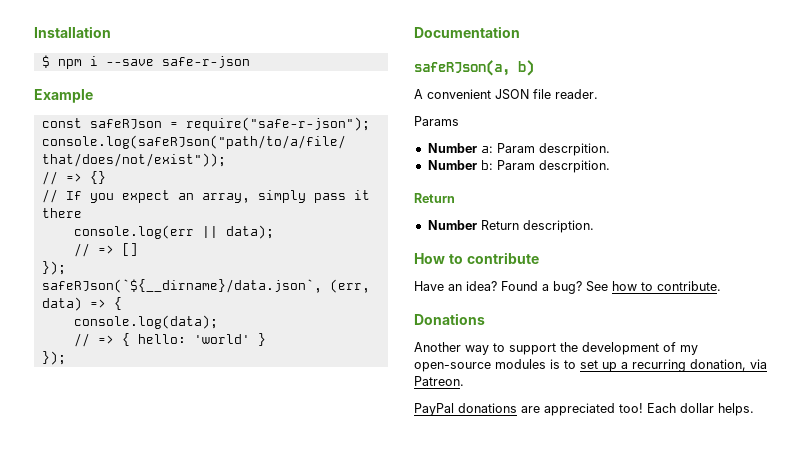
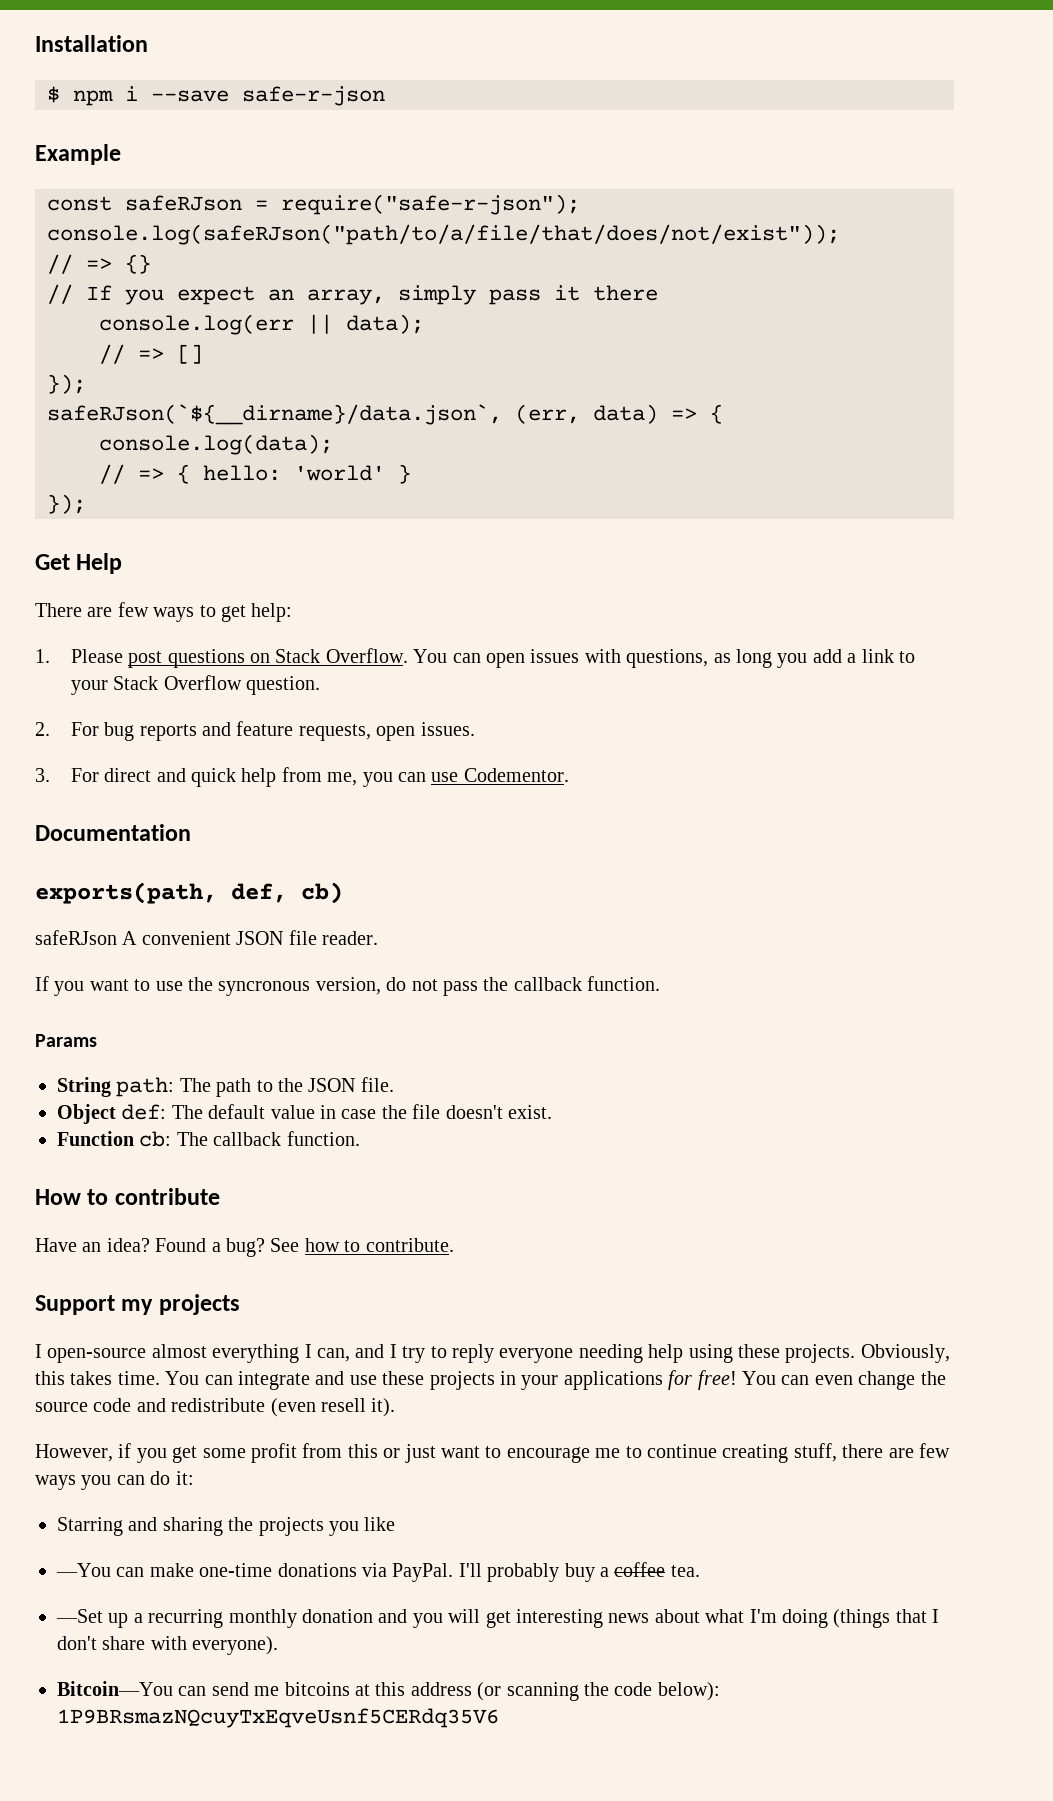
+ Get Help
+ There are few ways to get help:
+ 1. Please post questions on Stack Overflow. You can open issues with questions, as long you add a link to your Stack Overflow question.
+ 2. For bug reports and feature requests, open issues.
+ 3. For direct and quick help from me, you can use Codementor.
  Documentation
- safeRJson(a, b)
- A convenient JSON file reader.
+ exports(path, def, cb)
+ safeRJson A convenient JSON file reader.
+ If you want to use the syncronous version, do not pass the callback function.
  Params
- Number a: Param descrpition.
- Number b: Param descrpition.
- Return
- Number Return description.
+ String path: The path to the JSON file.
+ Object def: The default value in case the file doesn't exist.
+ Function cb: The callback function.
- Donations
- Another way to support the development of my open-source modules is to set up a recurring donation, via Patreon.
- PayPal donations are appreciated too! Each dollar helps.
+ Support my projects
+ I open-source almost everything I can, and I try to reply everyone needing help using these projects. Obviously, this takes time. You can integrate and use these projects in your applications for free! You can even change the source code and redistribute (even resell it).
+ However, if you get some profit from this or just want to encourage me to continue creating stuff, there are few ways you can do it:
+ Starring and sharing the projects you like
+ —You can make one-time donations via PayPal. I'll probably buy a coffee tea.
+ —Set up a recurring monthly donation and you will get interesting news about what I'm doing (things that I don't share with everyone).
+ Bitcoin—You can send me bitcoins at this address (or scanning the code below): 1P9BRsmazNQcuyTxEqveUsnf5CERdq35V6

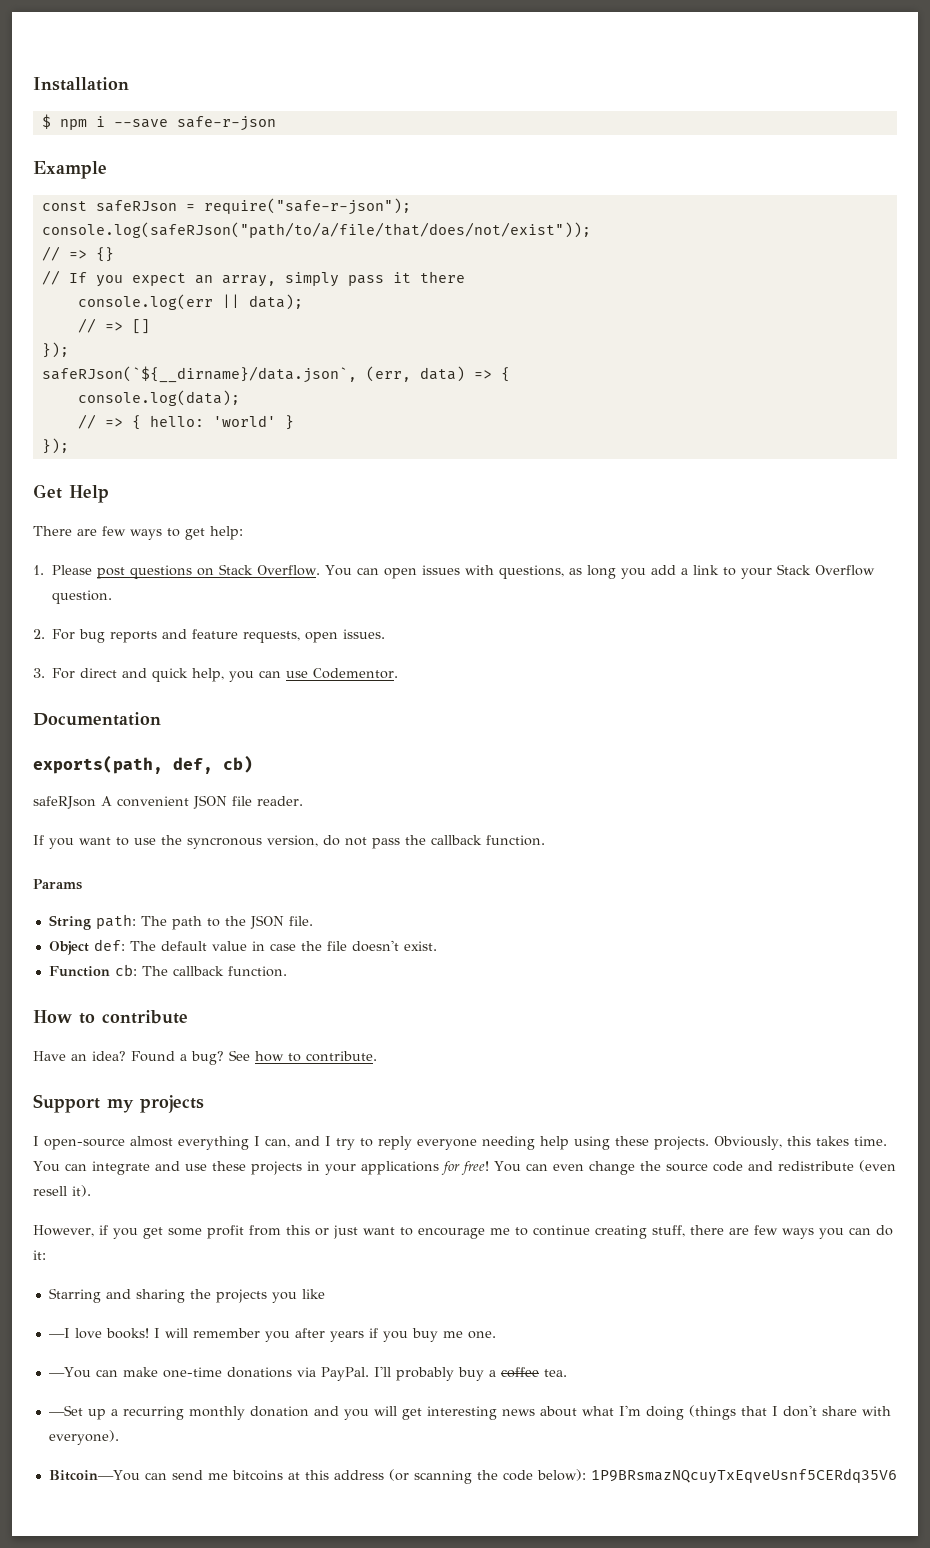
- 3. For direct and quick help from me, you can use Codementor.
+ 3. For direct and quick help, you can use Codementor.
+ —I love books! I will remember you after years if you buy me one.

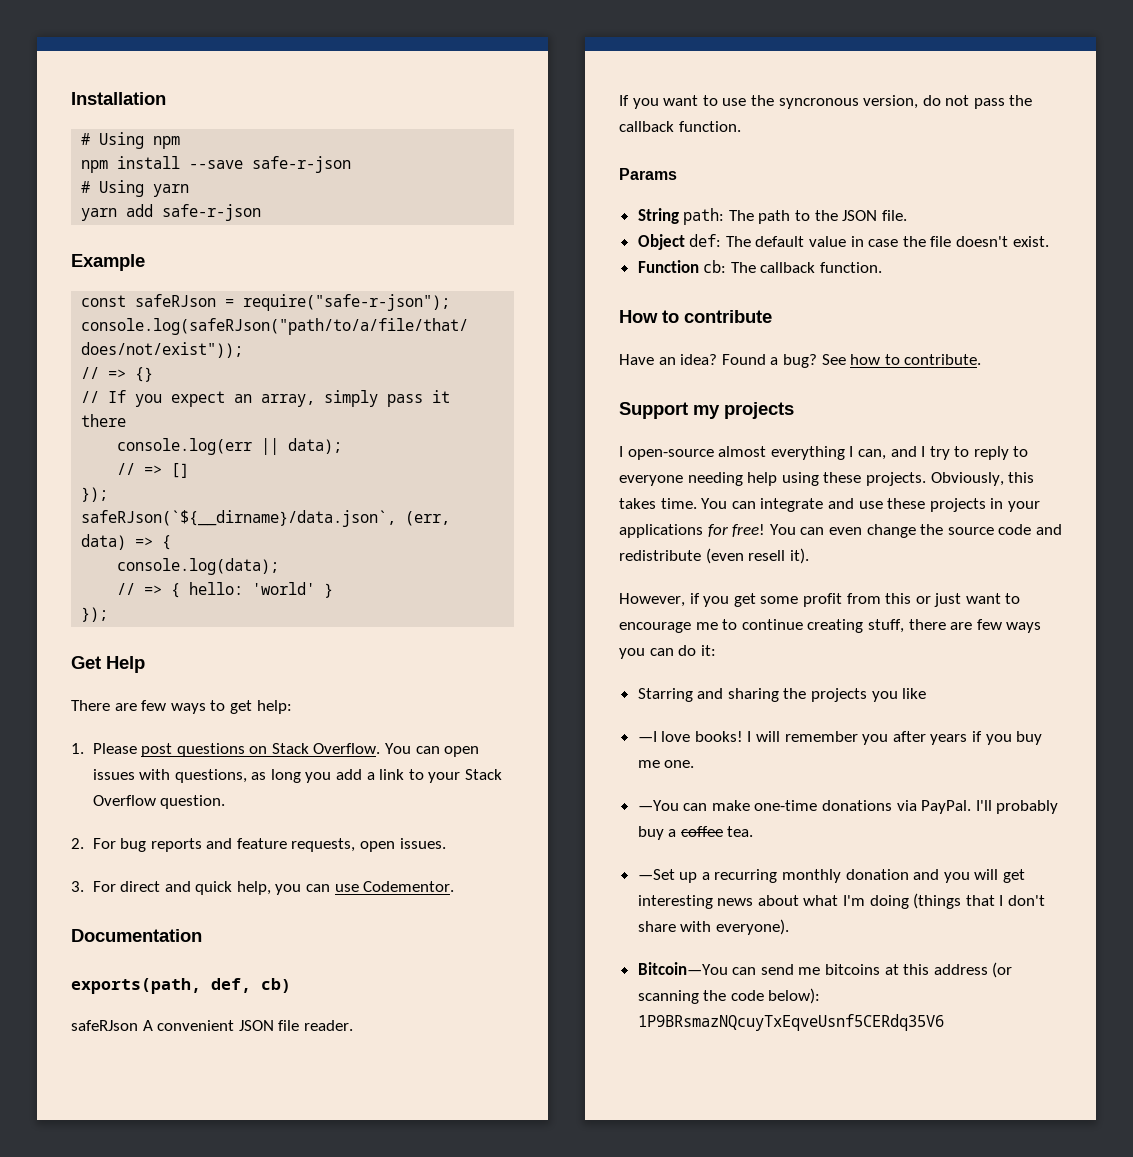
- $ npm i --save safe-r-json
+ # Using npm
+ npm install --save safe-r-json
+ # Using yarn
+ yarn add safe-r-json
- I open-source almost everything I can, and I try to reply everyone needing help using these projects.
+ I open-source almost everything I can, and I try to reply to everyone needing help using these projects.

